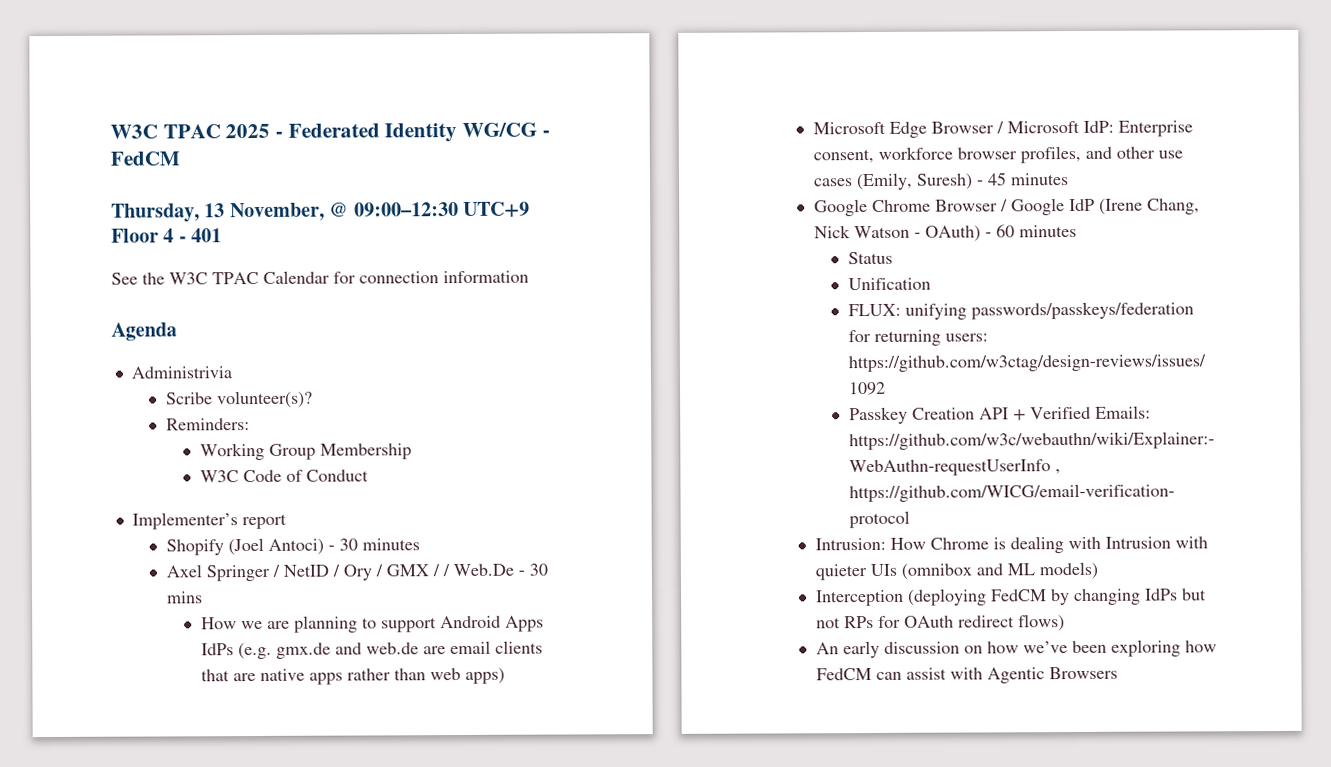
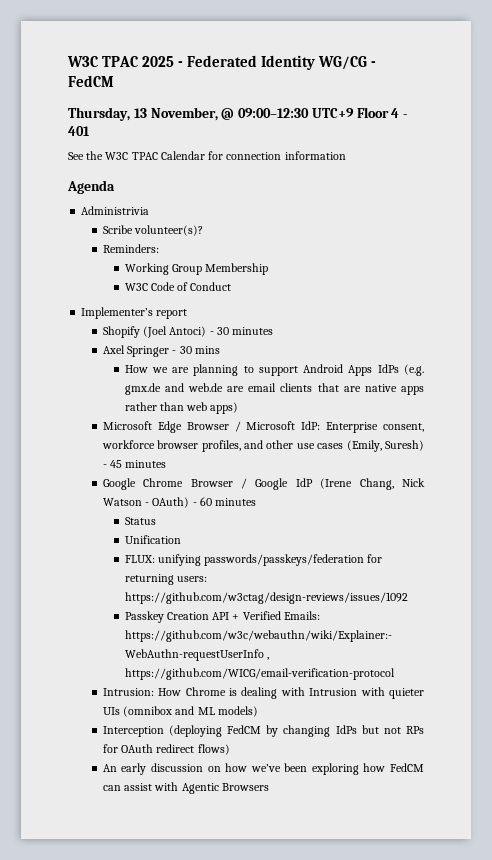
- Axel Springer / NetID / Ory / GMX / / Web.De - 30 mins
+ Axel Springer - 30 mins

